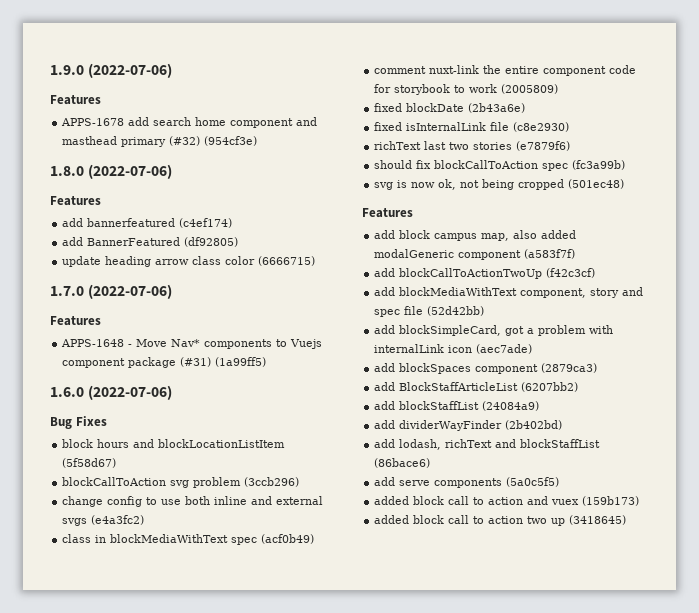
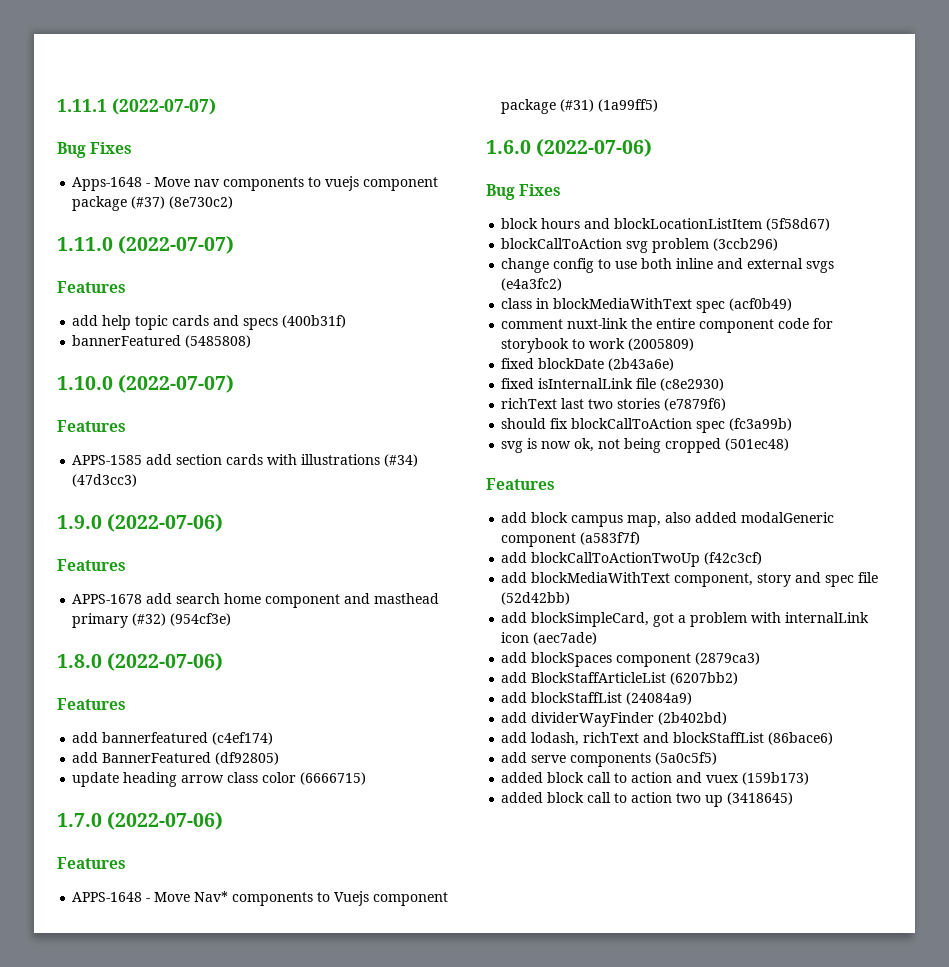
+ 1.11.1 (2022-07-07)
+ Bug Fixes
+ Apps-1648 - Move nav components to vuejs component package (#37) (8e730c2)
+ 1.11.0 (2022-07-07)
+ Features
+ add help topic cards and specs (400b31f)
+ bannerFeatured (5485808)
+ 1.10.0 (2022-07-07)
+ Features
+ APPS-1585 add section cards with illustrations (#34) (47d3cc3)

